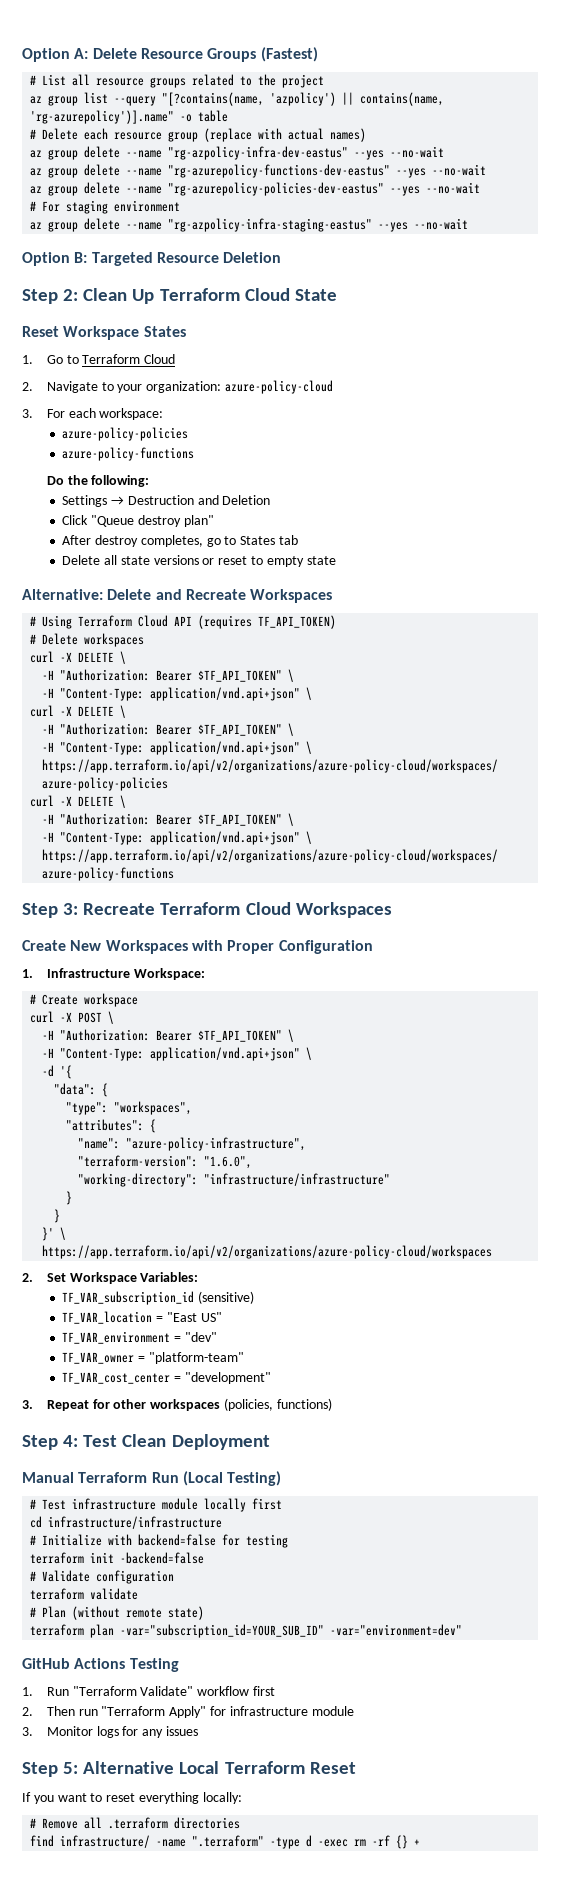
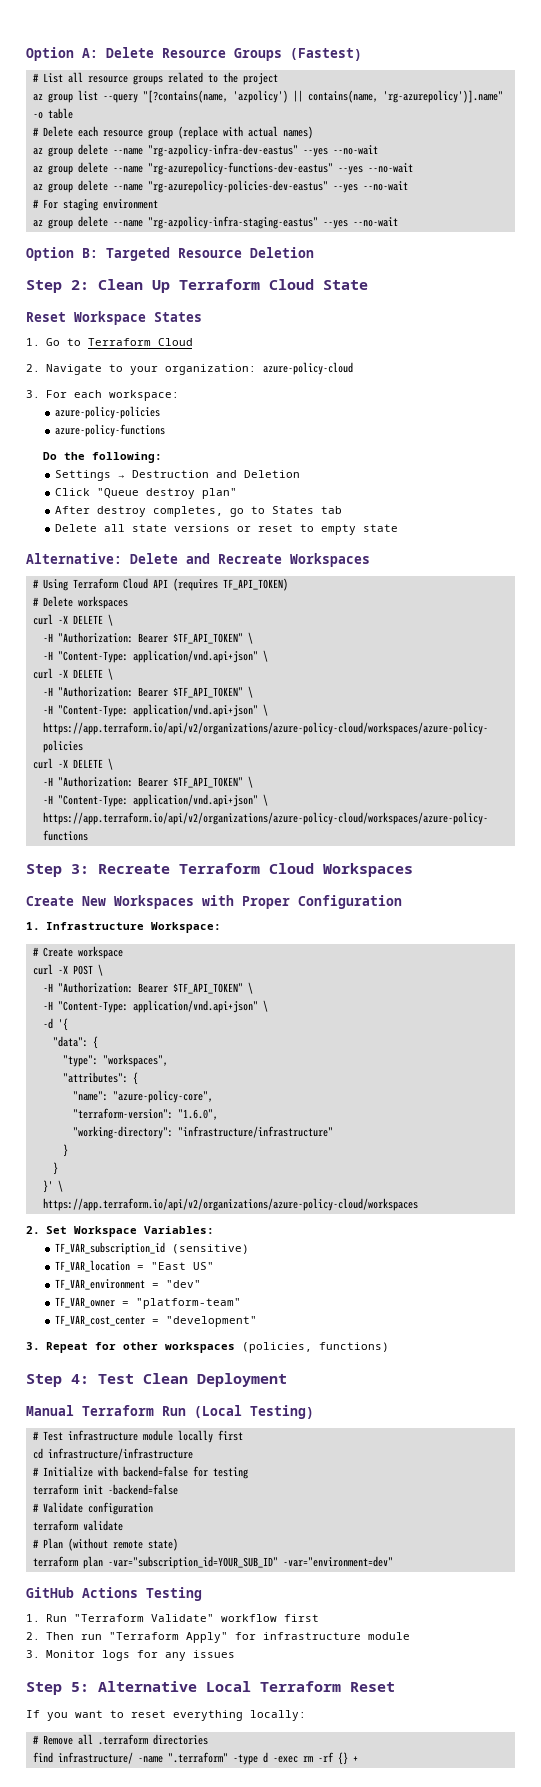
- "name": "azure-policy-infrastructure",
+ "name": "azure-policy-core",

